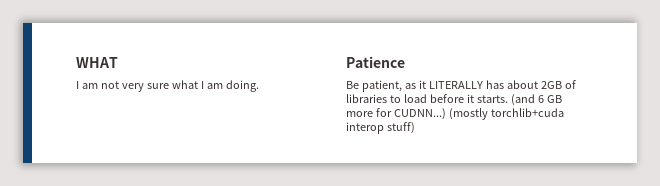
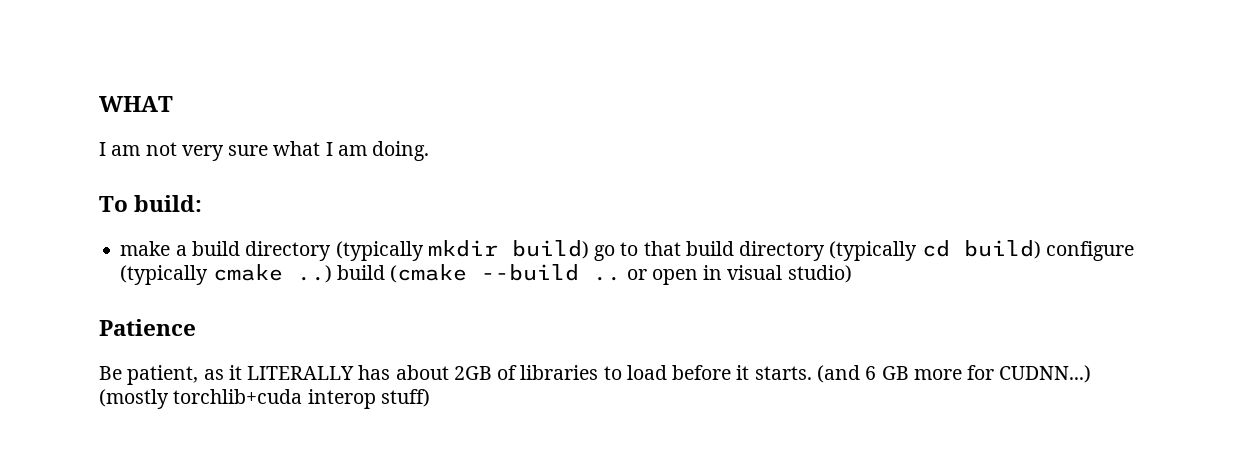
+ To build:
+ make a build directory (typically mkdir build) go to that build directory (typically cd build) configure (typically cmake ..) build (cmake --build .. or open in visual studio)

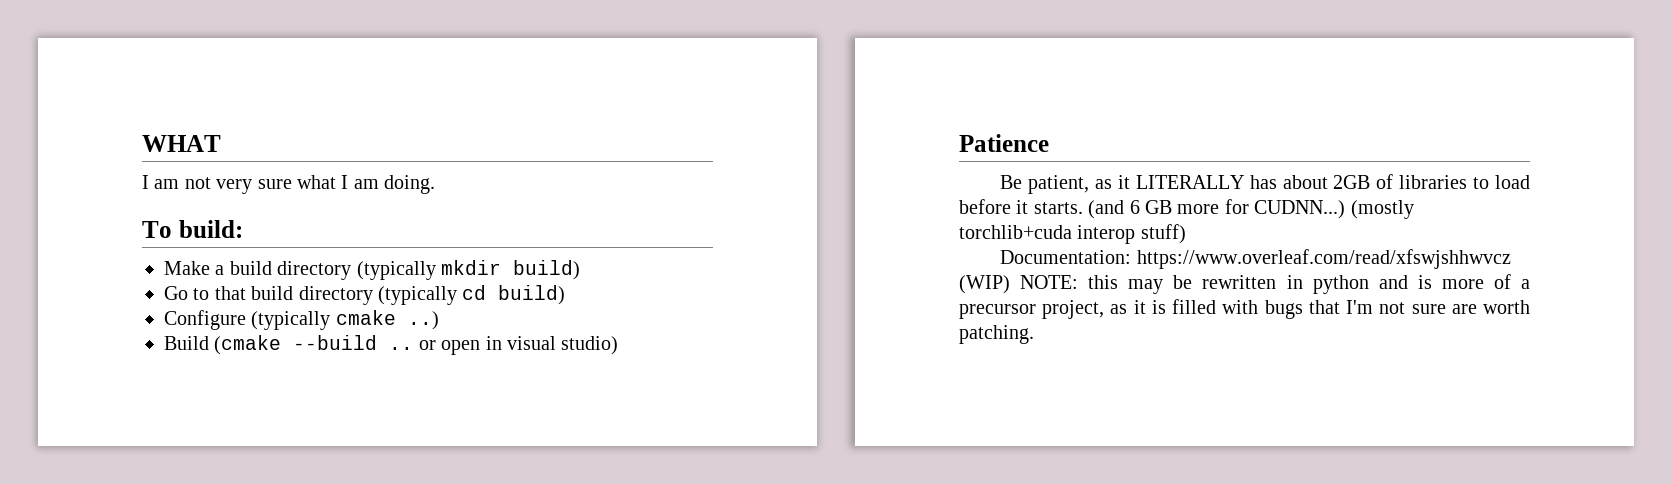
- make a build directory (typically mkdir build) go to that build directory (typically cd build) configure (typically cmake ..) build (cmake --build .. or open in visual studio)
+ Make a build directory (typically mkdir build)
+ Go to that build directory (typically cd build)
+ Configure (typically cmake ..)
+ Build (cmake --build .. or open in visual studio)
+ Documentation: https://www.overleaf.com/read/xfswjshhwvcz (WIP) NOTE: this may be rewritten in python and is more of a precursor project, as it is filled with bugs that I'm not sure are worth patching.

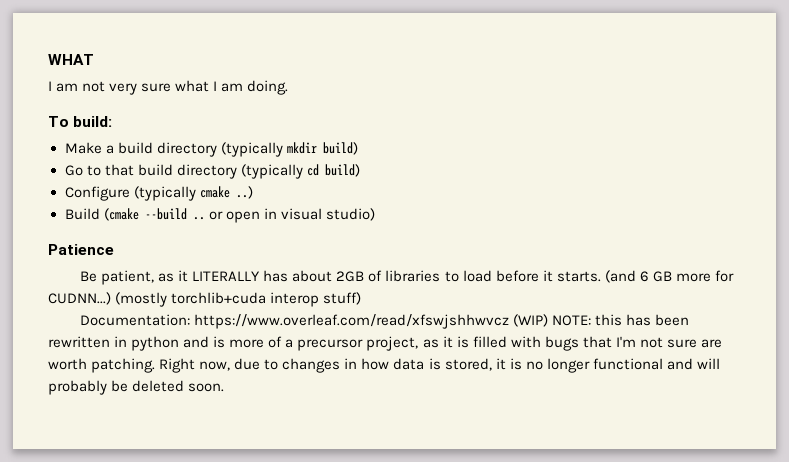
- Documentation: https://www.overleaf.com/read/xfswjshhwvcz (WIP) NOTE: this may be rewritten in python and is more of a precursor project, as it is filled with bugs that I'm not sure are worth patching.
+ Documentation: https://www.overleaf.com/read/xfswjshhwvcz (WIP) NOTE: this has been rewritten in python and is more of a precursor project, as it is filled with bugs that I'm not sure are worth patching.
+ Right now, due to changes in how data is stored, it is no longer functional and will probably be deleted soon.

